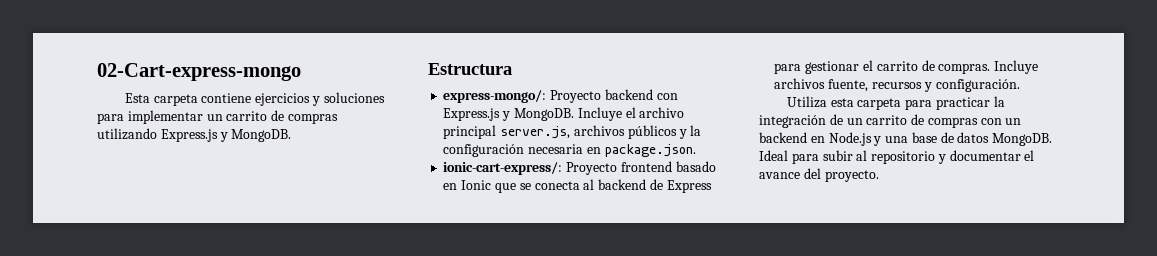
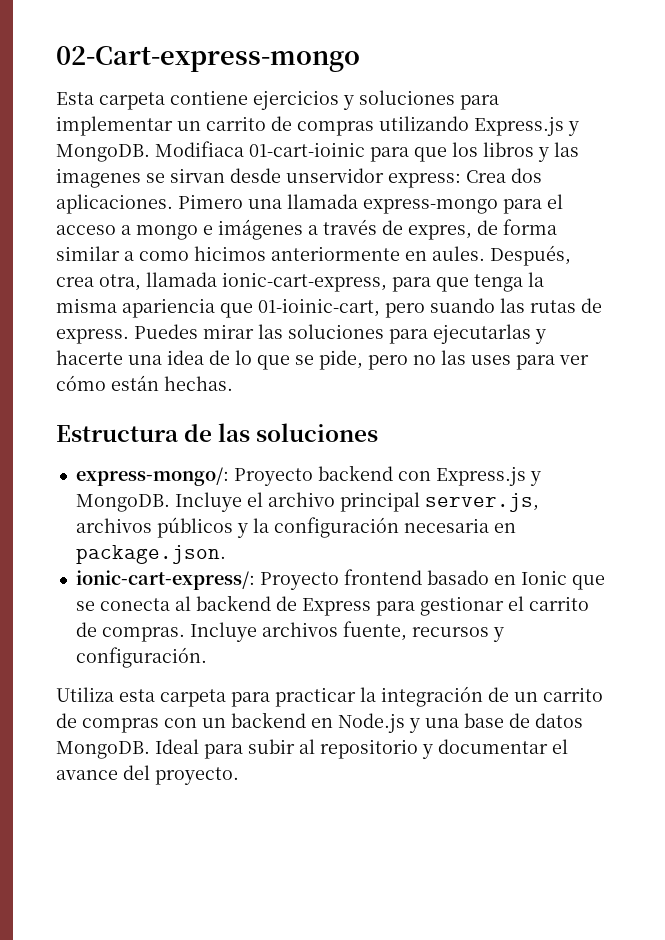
- Esta carpeta contiene ejercicios y soluciones para implementar un carrito de compras utilizando Express.js y MongoDB.
- Estructura
+ Esta carpeta contiene ejercicios y soluciones para implementar un carrito de compras utilizando Express.js y MongoDB. Modifiaca 01-cart-ioinic para que los libros y las imagenes se sirvan desde unservidor express: Crea dos aplicaciones. Pimero una llamada express-mongo para el acceso a mongo e imágenes a través de expres, de forma similar a como hicimos anteriormente en aules. Después, crea otra, llamada ionic-cart-express, para que tenga la misma apariencia que 01-ioinic-cart, pero suando las rutas de express. Puedes mirar las soluciones para ejecutarlas y hacerte una idea de lo que se pide, pero no las uses para ver cómo están hechas.
+ Estructura de las soluciones

